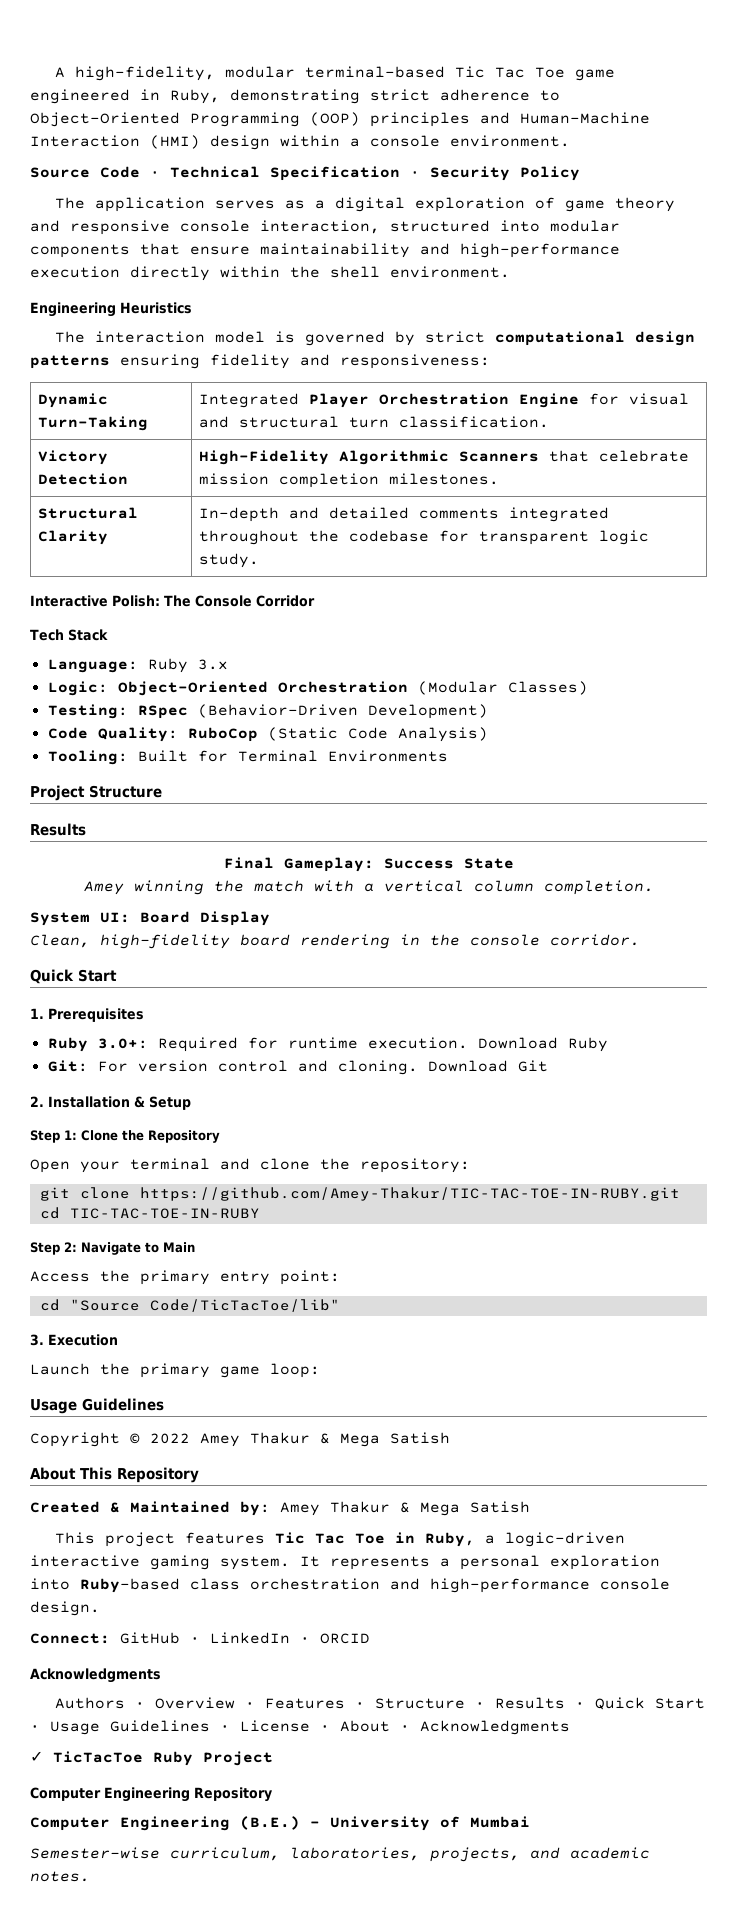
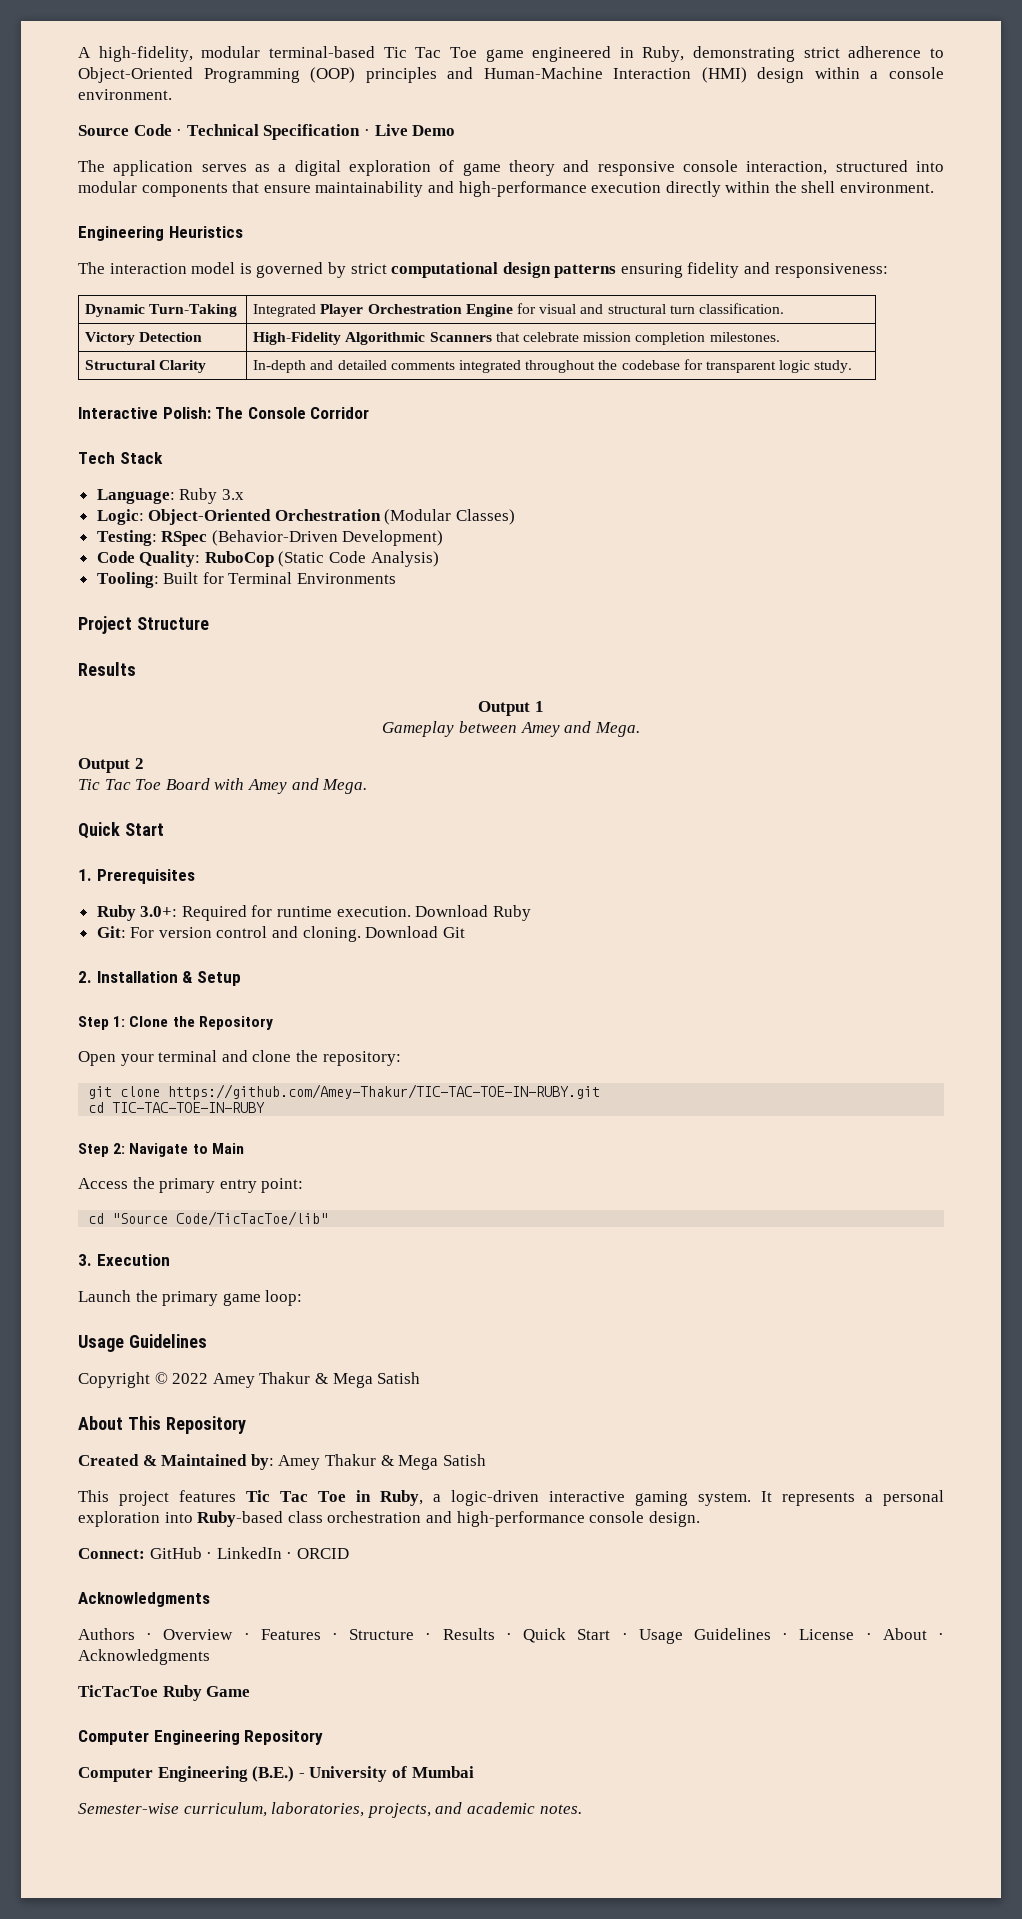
- Source Code · Technical Specification · Security Policy
+ Source Code · Technical Specification · Live Demo
- Final Gameplay: Success State
- Amey winning the match with a vertical column completion.
- System UI: Board Display
- Clean, high-fidelity board rendering in the console corridor.
+ Output 1
+ Gameplay between Amey and Mega.
+ Output 2
+ Tic Tac Toe Board with Amey and Mega.
- ✓ TicTacToe Ruby Project
+ TicTacToe Ruby Game

